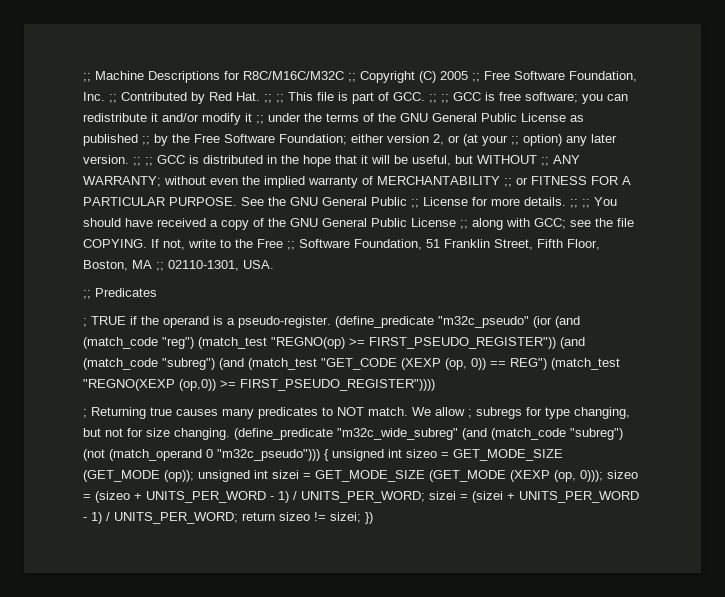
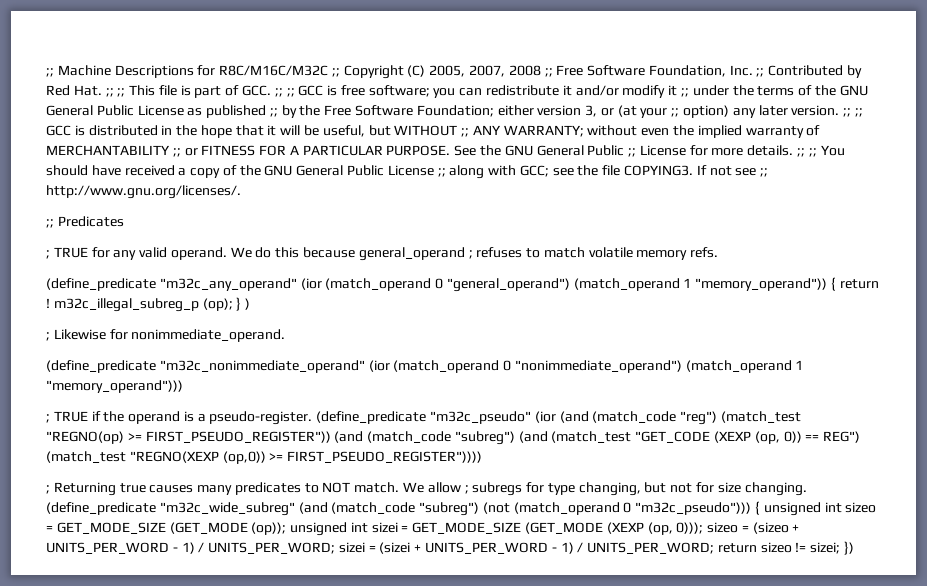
- Copyright (C) 2005 ;;
+ Copyright (C) 2005, 2007, 2008 ;;
- either version 2, or (at your ;;
+ either version 3, or (at your ;;
- See the GNU General Public ;; License for more details. ;; ;; You should have received a copy of the GNU General Public License ;; along with GCC; see the file COPYING. If not, write to the Free ;; Software Foundation, 51 Franklin Street, Fifth Floor, Boston, MA ;; 02110-1301, USA.
+ See the GNU General Public ;; License for more details. ;; ;; You should have received a copy of the GNU General Public License ;; along with GCC; see the file COPYING3. If not see ;; http://www.gnu.org/licenses/.
  ;; Predicates
+ ; TRUE for any valid operand. We do this because general_operand ; refuses to match volatile memory refs.
+ (define_predicate "m32c_any_operand" (ior (match_operand 0 "general_operand") (match_operand 1 "memory_operand")) { return ! m32c_illegal_subreg_p (op); } )
+ ; Likewise for nonimmediate_operand.
+ (define_predicate "m32c_nonimmediate_operand" (ior (match_operand 0 "nonimmediate_operand") (match_operand 1 "memory_operand")))

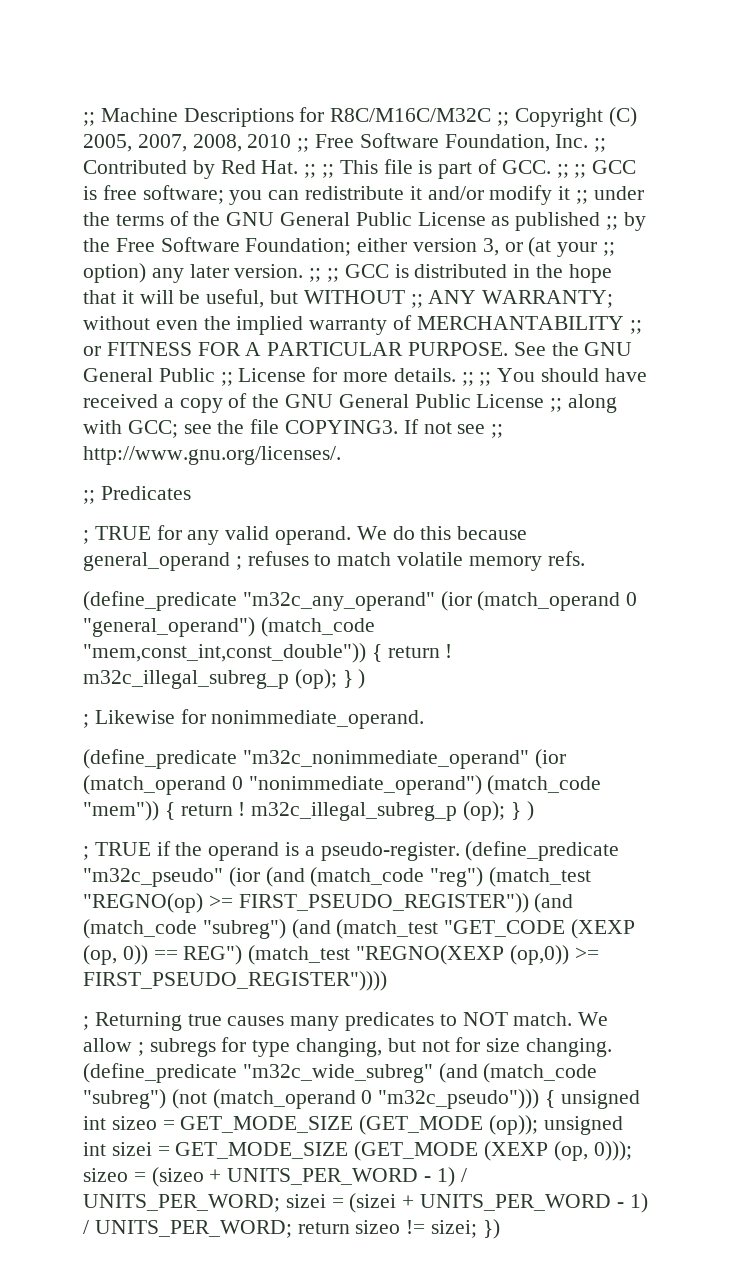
- Copyright (C) 2005, 2007, 2008 ;;
+ Copyright (C) 2005, 2007, 2008, 2010 ;;
- (define_predicate "m32c_any_operand" (ior (match_operand 0 "general_operand") (match_operand 1 "memory_operand")) { return ! m32c_illegal_subreg_p (op); } )
+ (define_predicate "m32c_any_operand" (ior (match_operand 0 "general_operand") (match_code "mem,const_int,const_double")) { return ! m32c_illegal_subreg_p (op); } )
- (define_predicate "m32c_nonimmediate_operand" (ior (match_operand 0 "nonimmediate_operand") (match_operand 1 "memory_operand")))
+ (define_predicate "m32c_nonimmediate_operand" (ior (match_operand 0 "nonimmediate_operand") (match_code "mem")) { return ! m32c_illegal_subreg_p (op); } )

